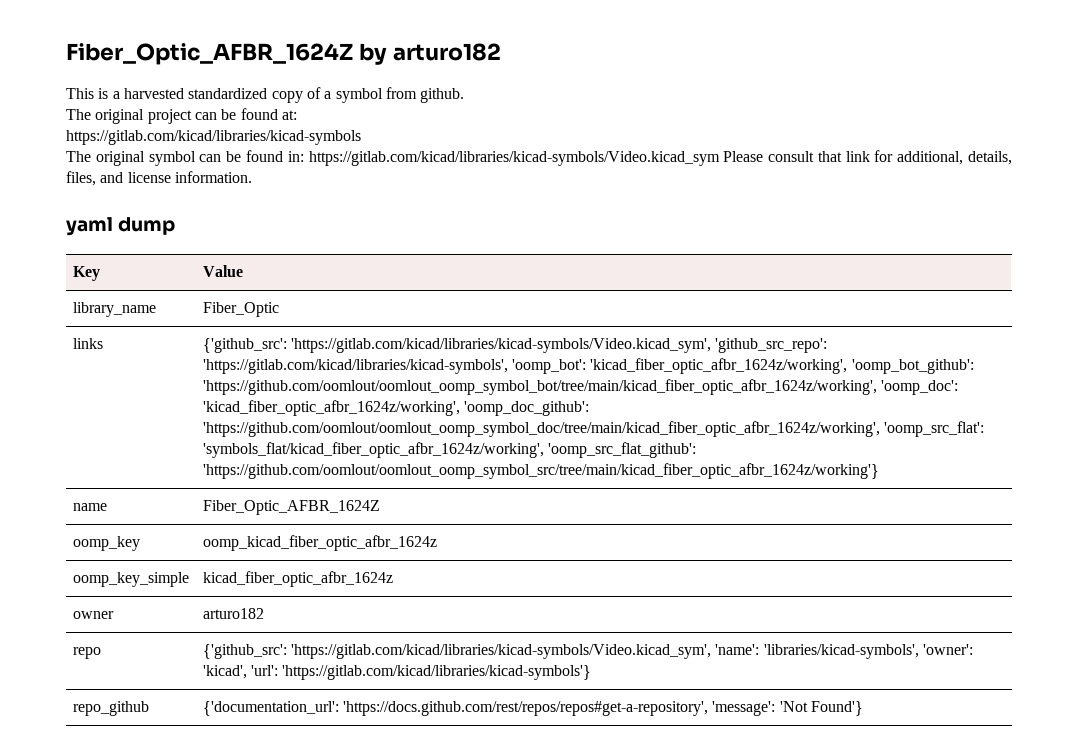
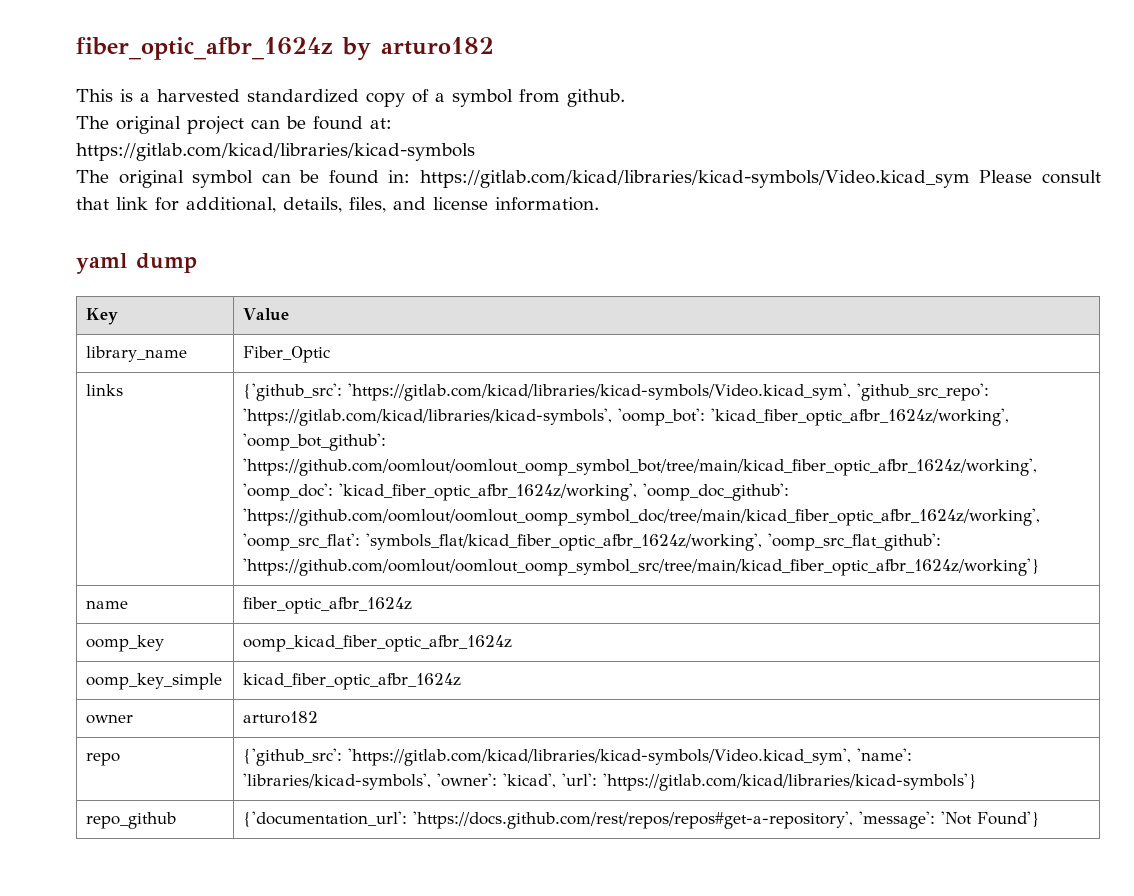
- Fiber_Optic_AFBR_1624Z by arturo182
+ fiber_optic_afbr_1624z by arturo182
- name | Fiber_Optic_AFBR_1624Z
+ name | fiber_optic_afbr_1624z

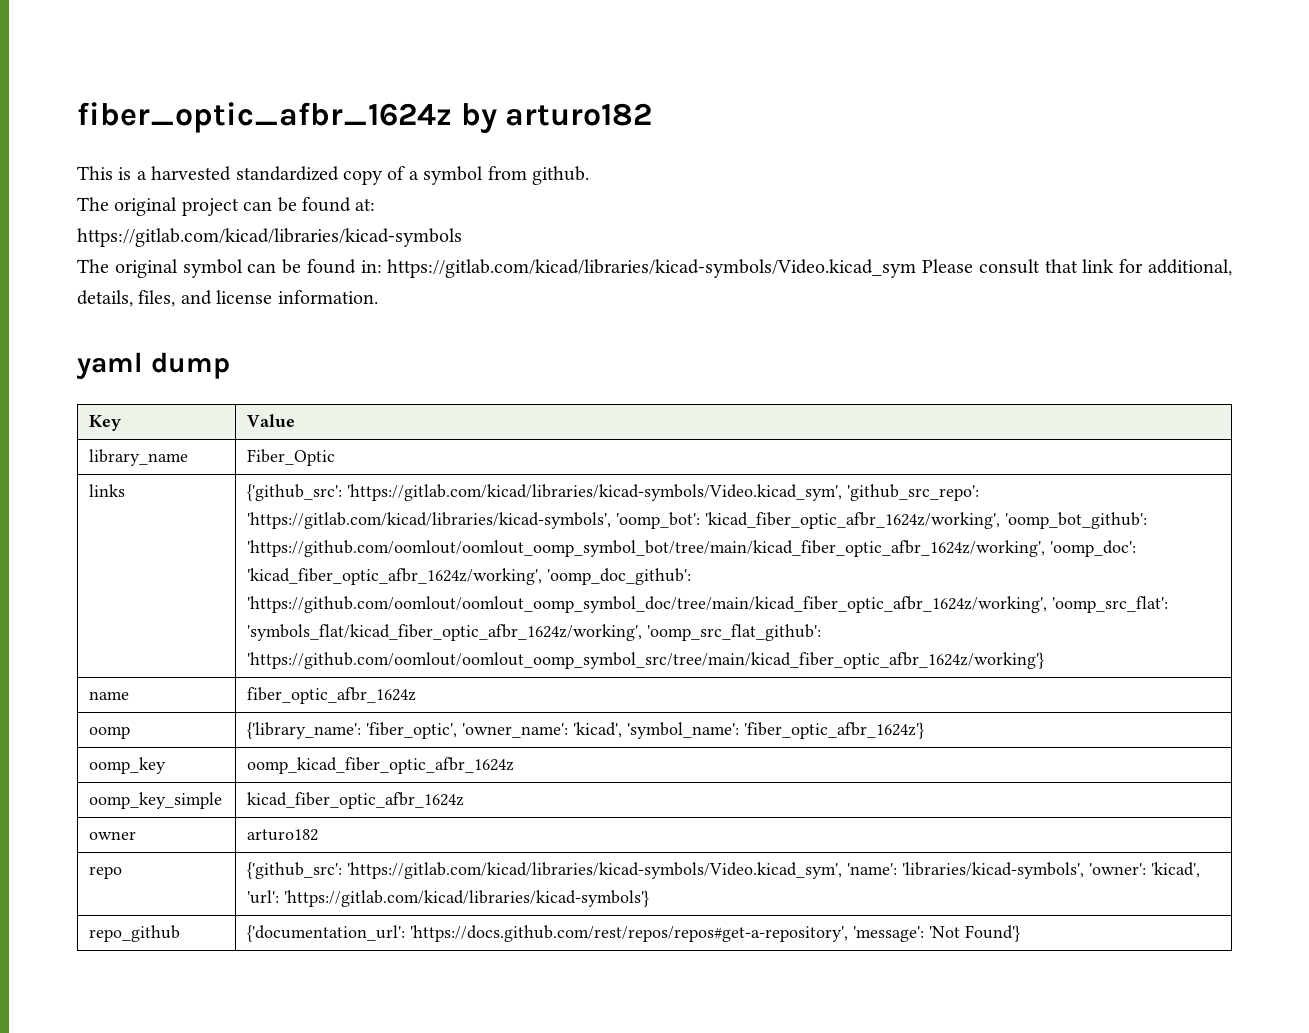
+ oomp | {'library_name': 'fiber_optic', 'owner_name': 'kicad', 'symbol_name': 'fiber_optic_afbr_1624z'}

